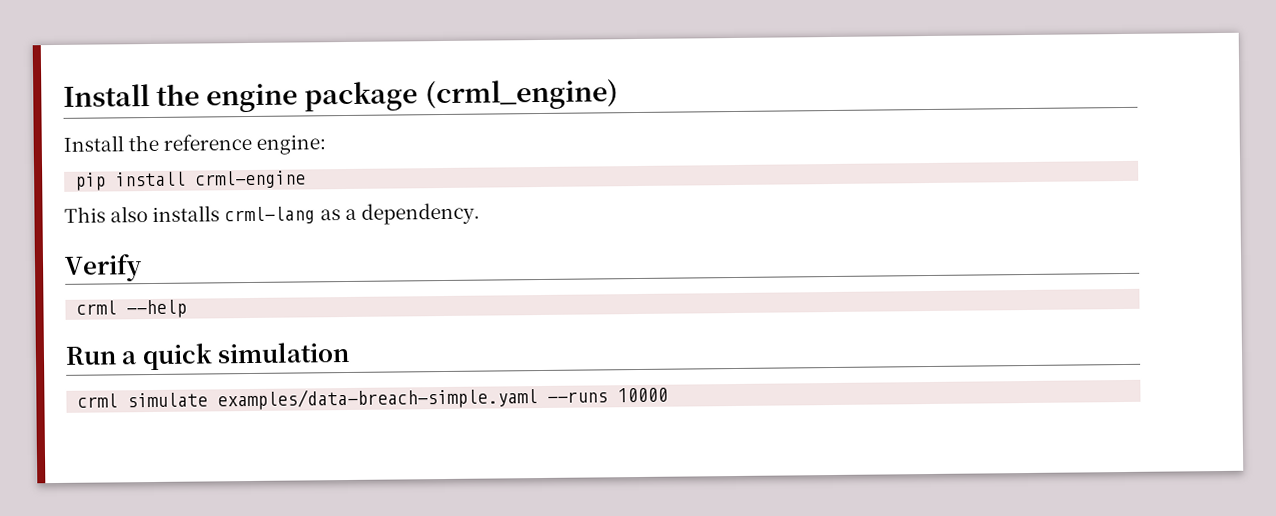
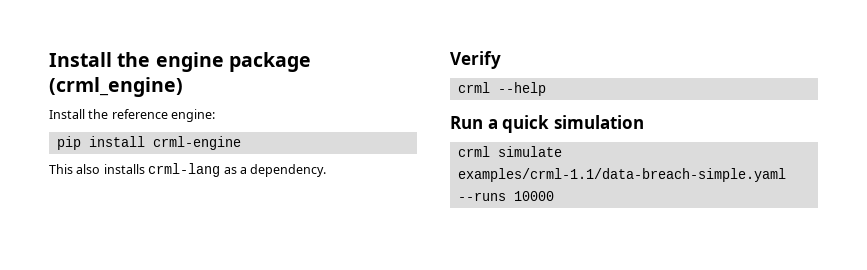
- crml simulate examples/data-breach-simple.yaml --runs 10000
+ crml simulate examples/crml-1.1/data-breach-simple.yaml --runs 10000

